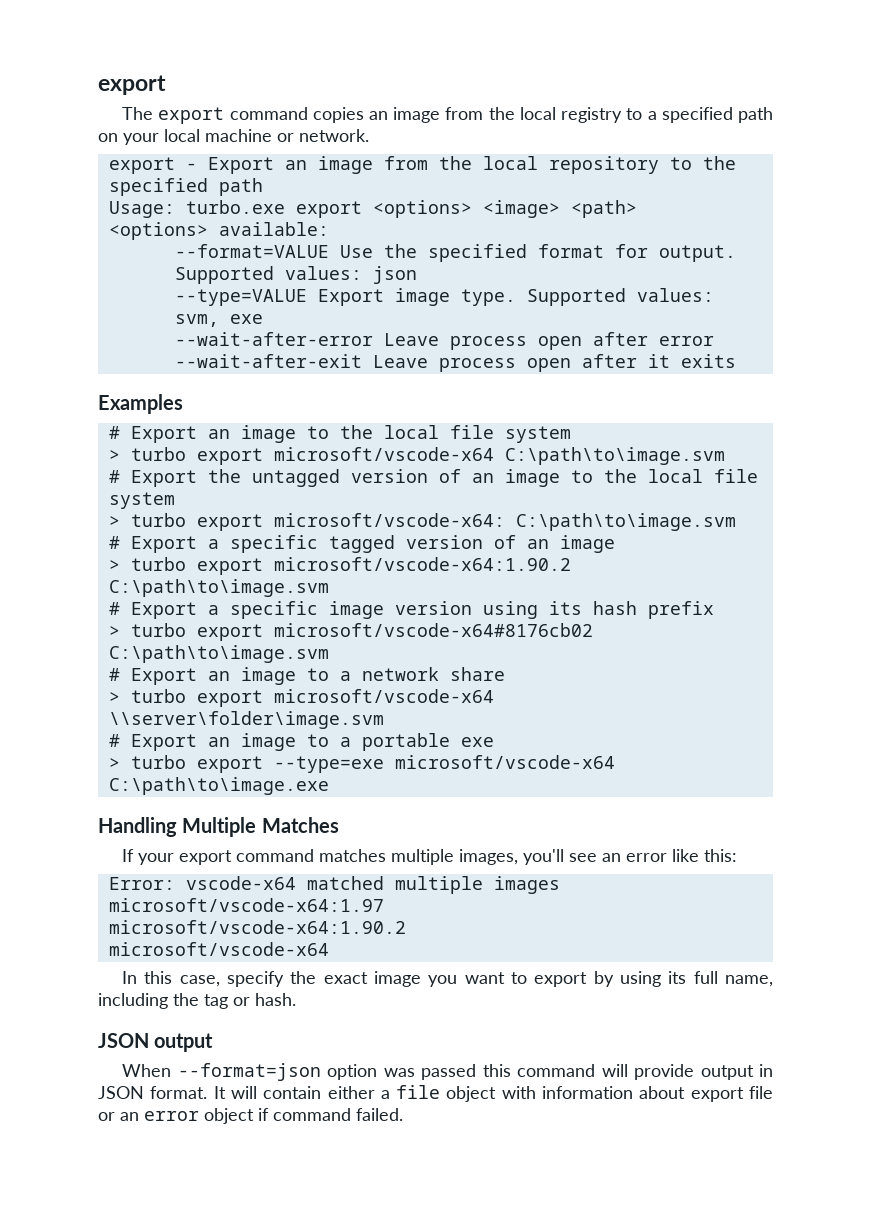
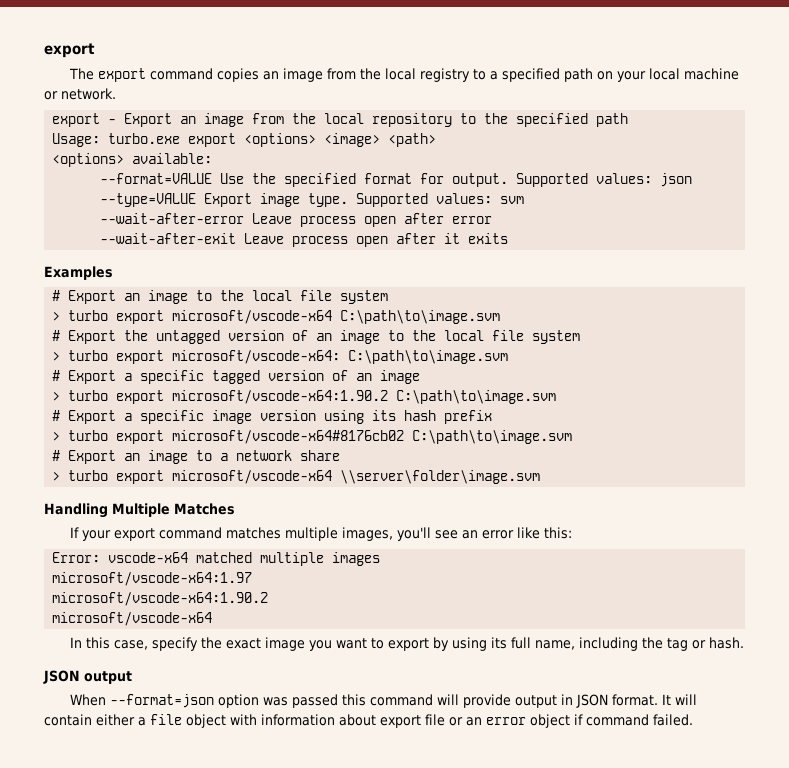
- Supported values: svm, exe
+ Supported values: svm
- # Export an image to a portable exe
- > turbo export --type=exe microsoft/vscode-x64 C:\path\to\image.exe

